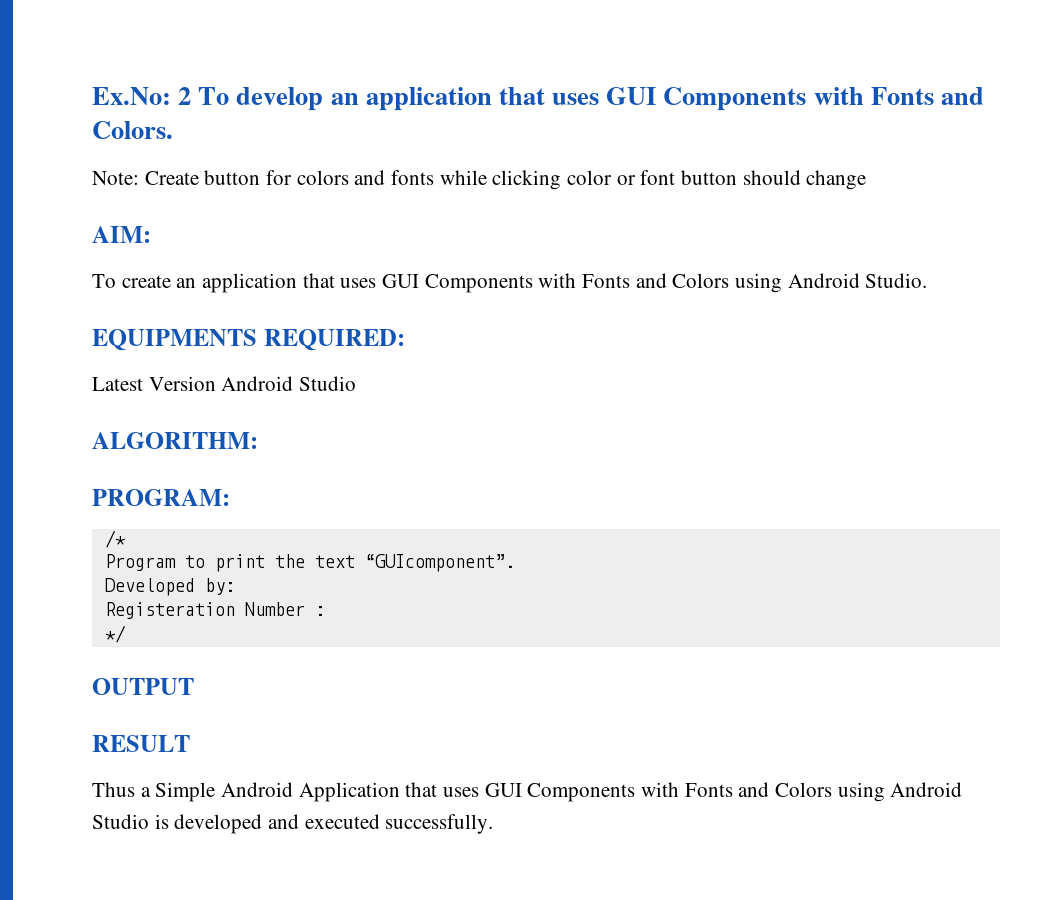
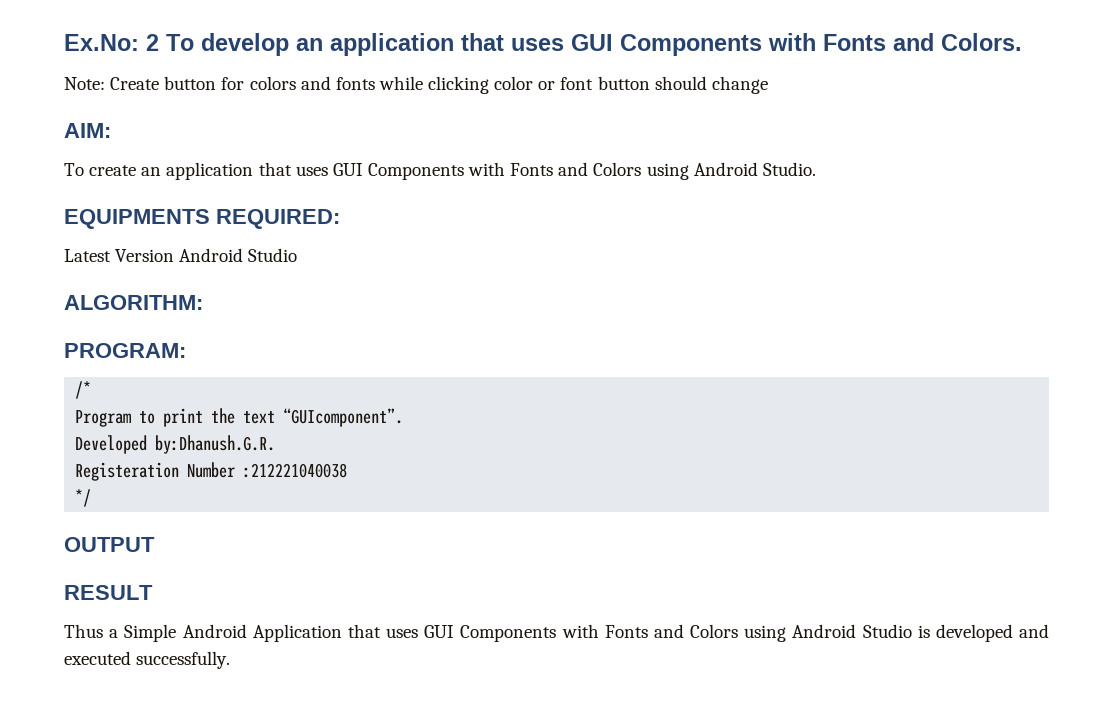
- Developed by:
+ Developed by:Dhanush.G.R.
- Registeration Number :
+ Registeration Number :212221040038

